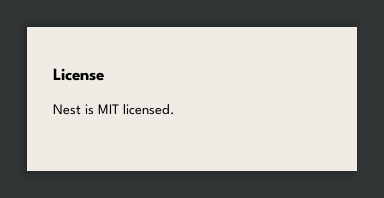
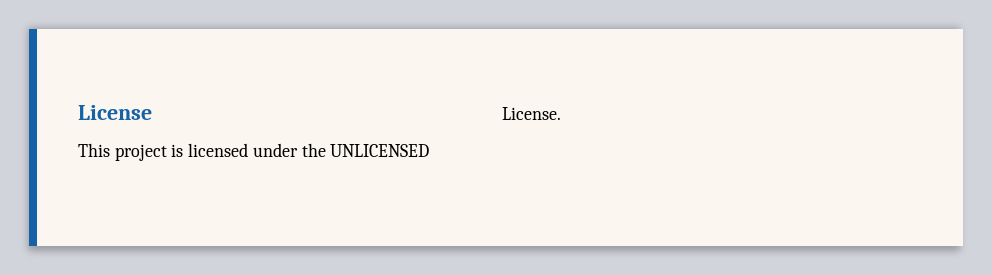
- Nest is MIT licensed.
+ This project is licensed under the UNLICENSED License.

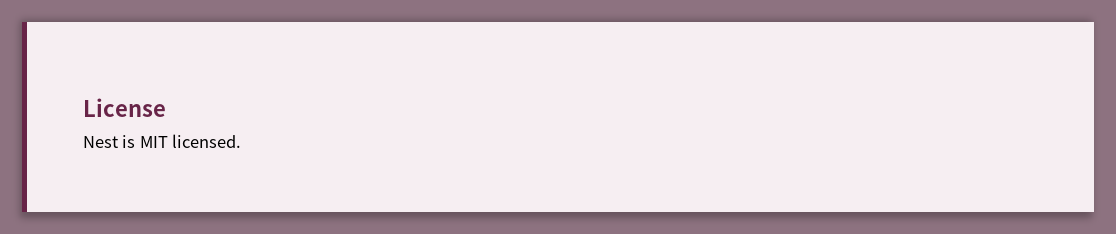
- This project is licensed under the UNLICENSED License.
+ Nest is MIT licensed.

